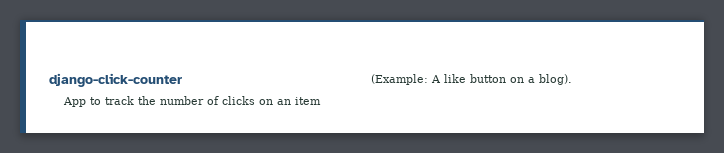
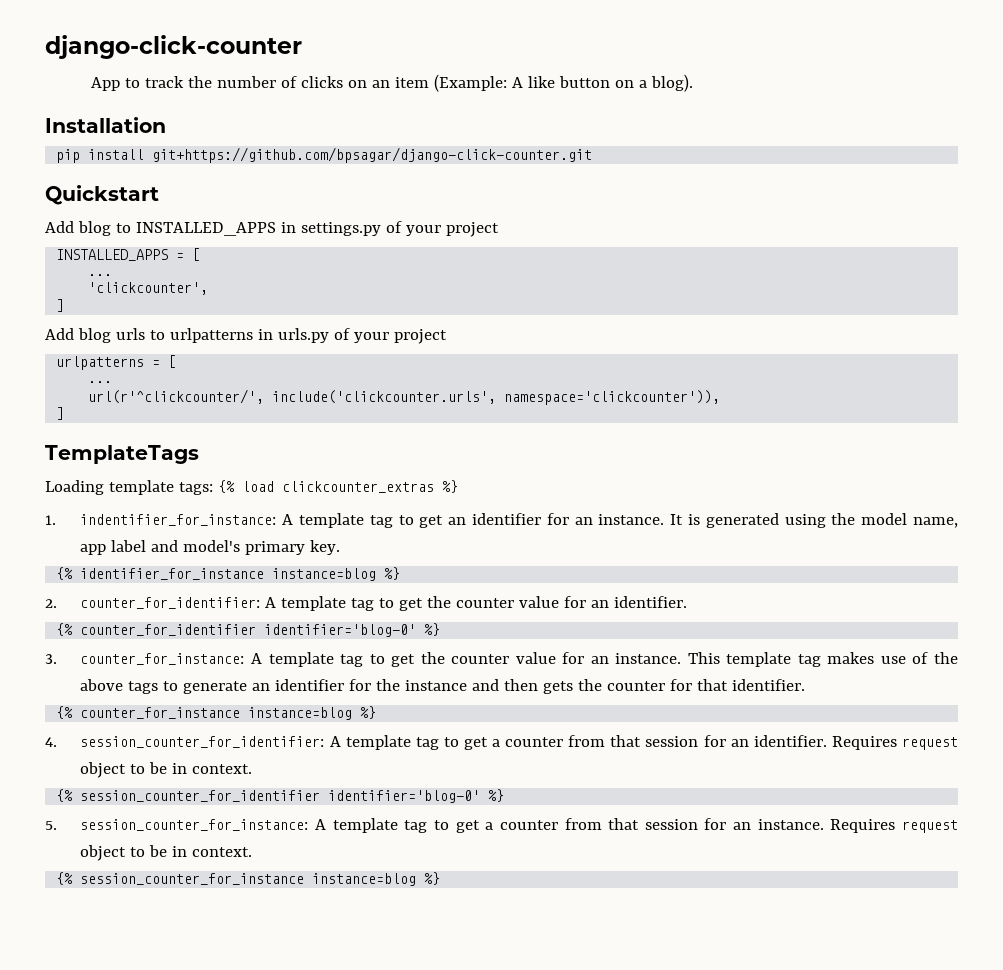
+ Installation
+ pip install git+https://github.com/bpsagar/django-click-counter.git
+ Quickstart
+ Add blog to INSTALLED_APPS in settings.py of your project
+ INSTALLED_APPS = [
+ ...
+ 'clickcounter',
+ ]
+ Add blog urls to urlpatterns in urls.py of your project
+ urlpatterns = [
+ ...
+ url(r'^clickcounter/', include('clickcounter.urls', namespace='clickcounter')),
+ ]
+ TemplateTags
+ Loading template tags: {% load clickcounter_extras %}
+ 1. indentifier_for_instance: A template tag to get an identifier for an instance. It is generated using the model name, app label and model's primary key.
+ {% identifier_for_instance instance=blog %}
+ 2. counter_for_identifier: A template tag to get the counter value for an identifier.
+ {% counter_for_identifier identifier='blog-0' %}
+ 3. counter_for_instance: A template tag to get the counter value for an instance. This template tag makes use of the above tags to generate an identifier for the instance and then gets the counter for that identifier.
+ {% counter_for_instance instance=blog %}
+ 4. session_counter_for_identifier: A template tag to get a counter from that session for an identifier. Requires request object to be in context.
+ {% session_counter_for_identifier identifier='blog-0' %}
+ 5. session_counter_for_instance: A template tag to get a counter from that session for an instance. Requires request object to be in context.
+ {% session_counter_for_instance instance=blog %}

